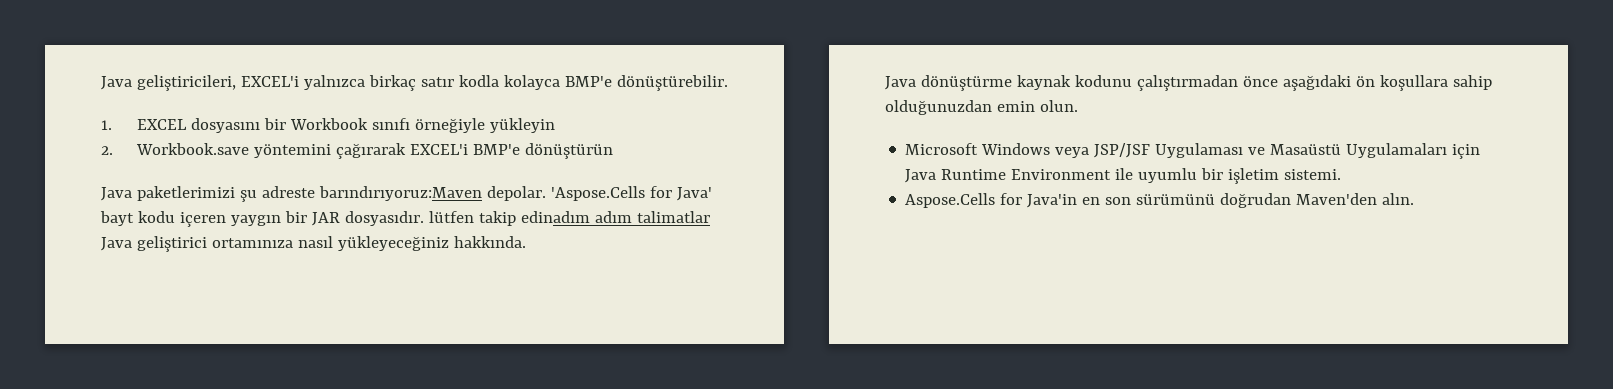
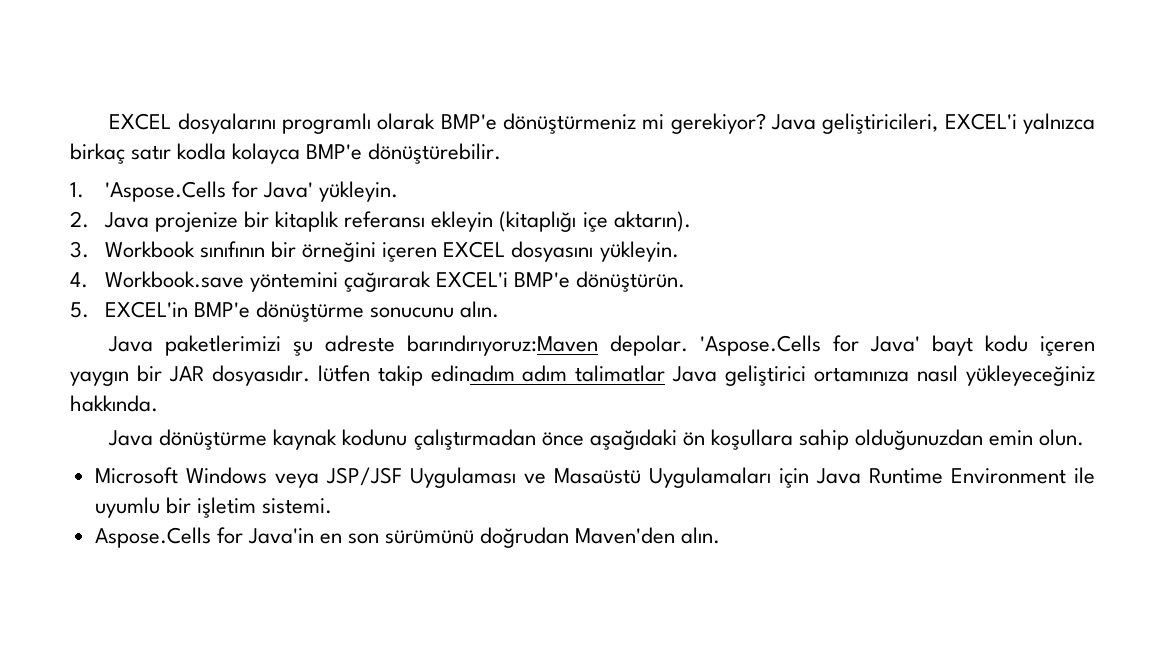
+ EXCEL dosyalarını programlı olarak BMP'e dönüştürmeniz mi gerekiyor?
- 1. EXCEL dosyasını bir Workbook sınıfı örneğiyle yükleyin
- 2. Workbook.save yöntemini çağırarak EXCEL'i BMP'e dönüştürün
+ 1. 'Aspose.Cells for Java' yükleyin.
+ 2. Java projenize bir kitaplık referansı ekleyin (kitaplığı içe aktarın).
+ 3. Workbook sınıfının bir örneğini içeren EXCEL dosyasını yükleyin.
+ 4. Workbook.save yöntemini çağırarak EXCEL'i BMP'e dönüştürün.
+ 5. EXCEL'in BMP'e dönüştürme sonucunu alın.

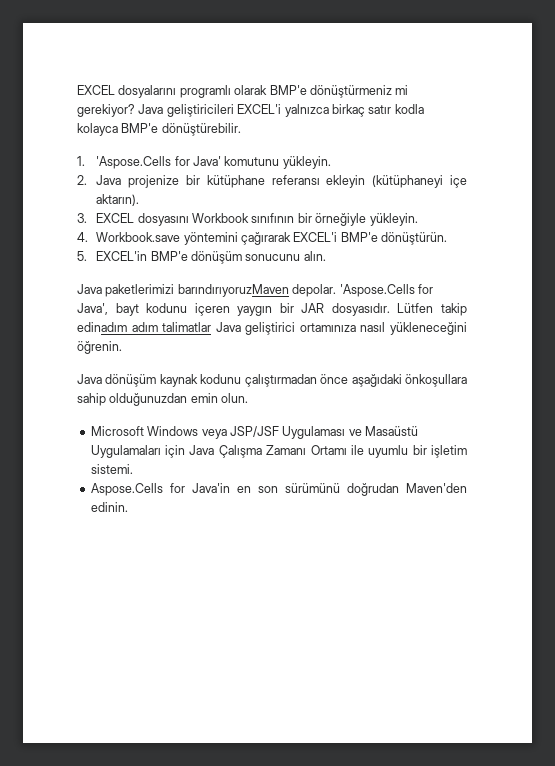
- Java geliştiricileri, EXCEL'i yalnızca birkaç satır kodla kolayca BMP'e dönüştürebilir.
+ Java geliştiricileri EXCEL'i yalnızca birkaç satır kodla kolayca BMP'e dönüştürebilir.
- 1. 'Aspose.Cells for Java' yükleyin.
+ 1. 'Aspose.Cells for Java' komutunu yükleyin.
- 2. Java projenize bir kitaplık referansı ekleyin (kitaplığı içe aktarın).
+ 2. Java projenize bir kütüphane referansı ekleyin (kütüphaneyi içe aktarın).
- 3. Workbook sınıfının bir örneğini içeren EXCEL dosyasını yükleyin.
+ 3. EXCEL dosyasını Workbook sınıfının bir örneğiyle yükleyin.
- 5. EXCEL'in BMP'e dönüştürme sonucunu alın.
+ 5. EXCEL'in BMP'e dönüşüm sonucunu alın.
- Java paketlerimizi şu adreste barındırıyoruz:Maven depolar. 'Aspose.Cells for Java' bayt kodu içeren yaygın bir JAR dosyasıdır. lütfen takip edinadım adım talimatlar Java geliştirici ortamınıza nasıl yükleyeceğiniz hakkında.
- Java dönüştürme kaynak kodunu çalıştırmadan önce aşağıdaki ön koşullara sahip olduğunuzdan emin olun.
+ Java paketlerimizi barındırıyoruzMaven depolar. 'Aspose.Cells for Java', bayt kodunu içeren yaygın bir JAR dosyasıdır. Lütfen takip edinadım adım talimatlar Java geliştirici ortamınıza nasıl yükleneceğini öğrenin.
+ Java dönüşüm kaynak kodunu çalıştırmadan önce aşağıdaki önkoşullara sahip olduğunuzdan emin olun.
- Microsoft Windows veya JSP/JSF Uygulaması ve Masaüstü Uygulamaları için Java Runtime Environment ile uyumlu bir işletim sistemi.
+ Microsoft Windows veya JSP/JSF Uygulaması ve Masaüstü Uygulamaları için Java Çalışma Zamanı Ortamı ile uyumlu bir işletim sistemi.
- Aspose.Cells for Java'in en son sürümünü doğrudan Maven'den alın.
+ Aspose.Cells for Java'in en son sürümünü doğrudan Maven'den edinin.

